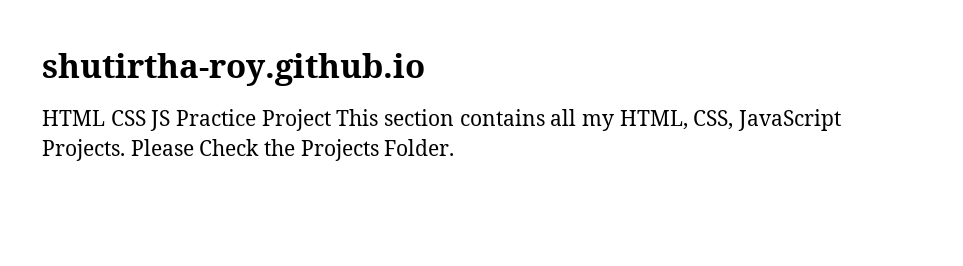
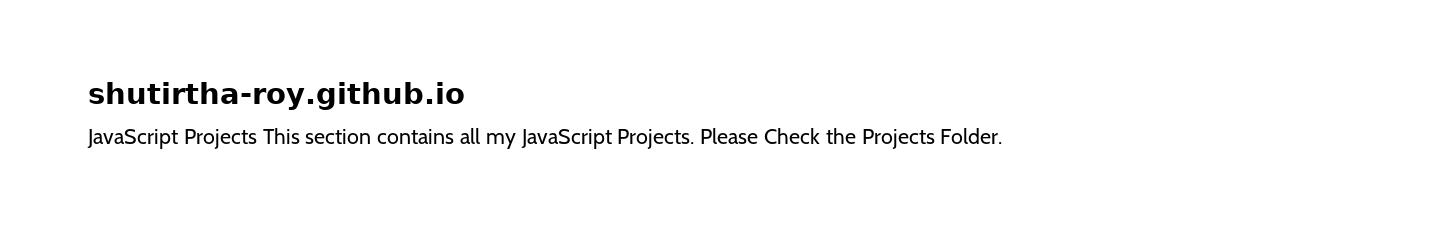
- HTML CSS JS Practice Project This section contains all my HTML, CSS, JavaScript Projects.
+ JavaScript Projects This section contains all my JavaScript Projects.

